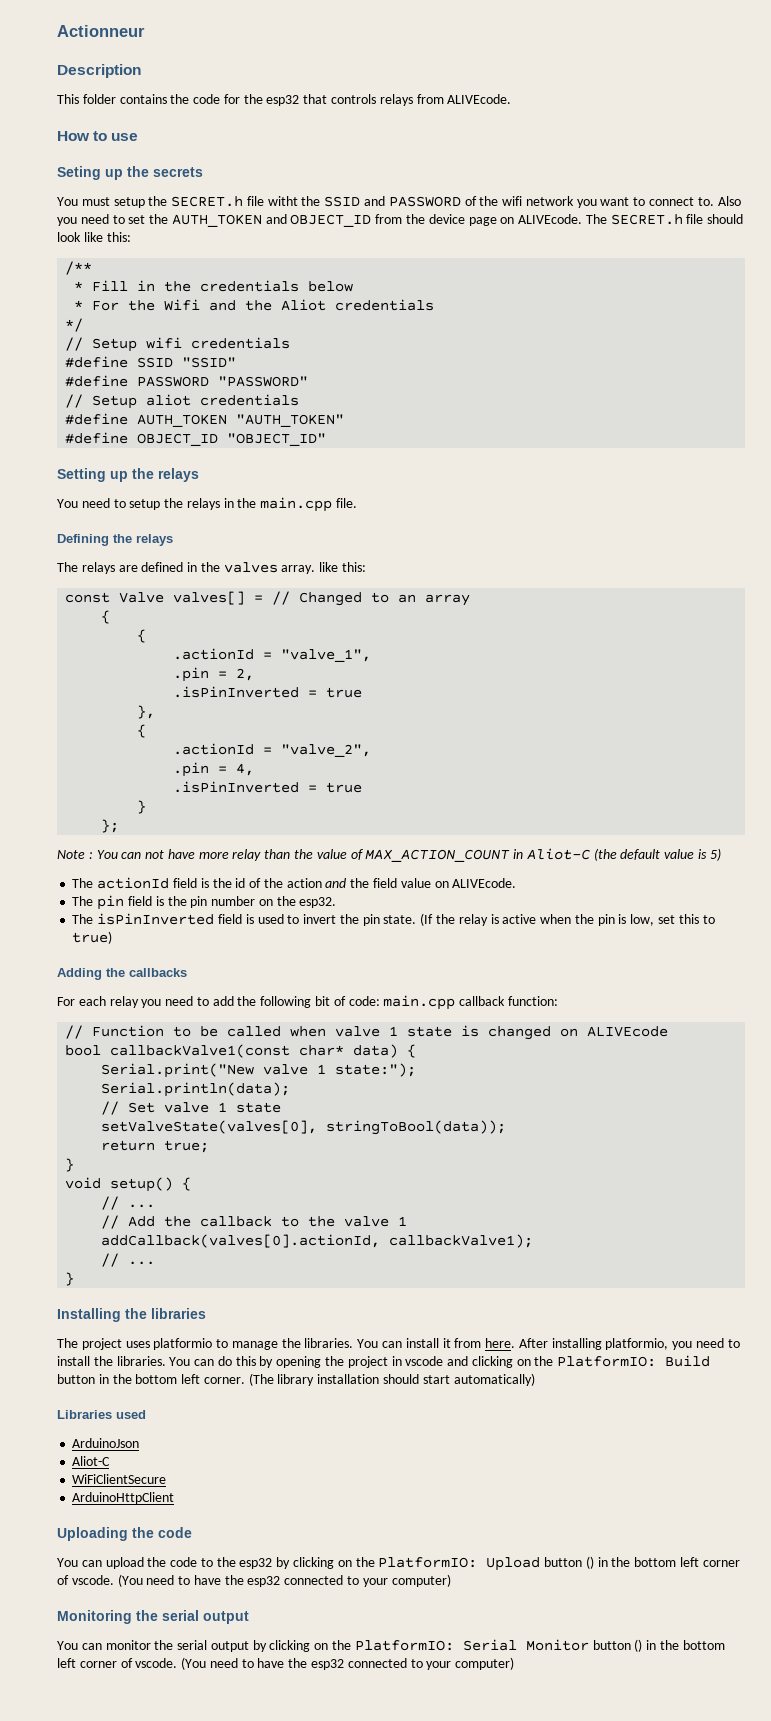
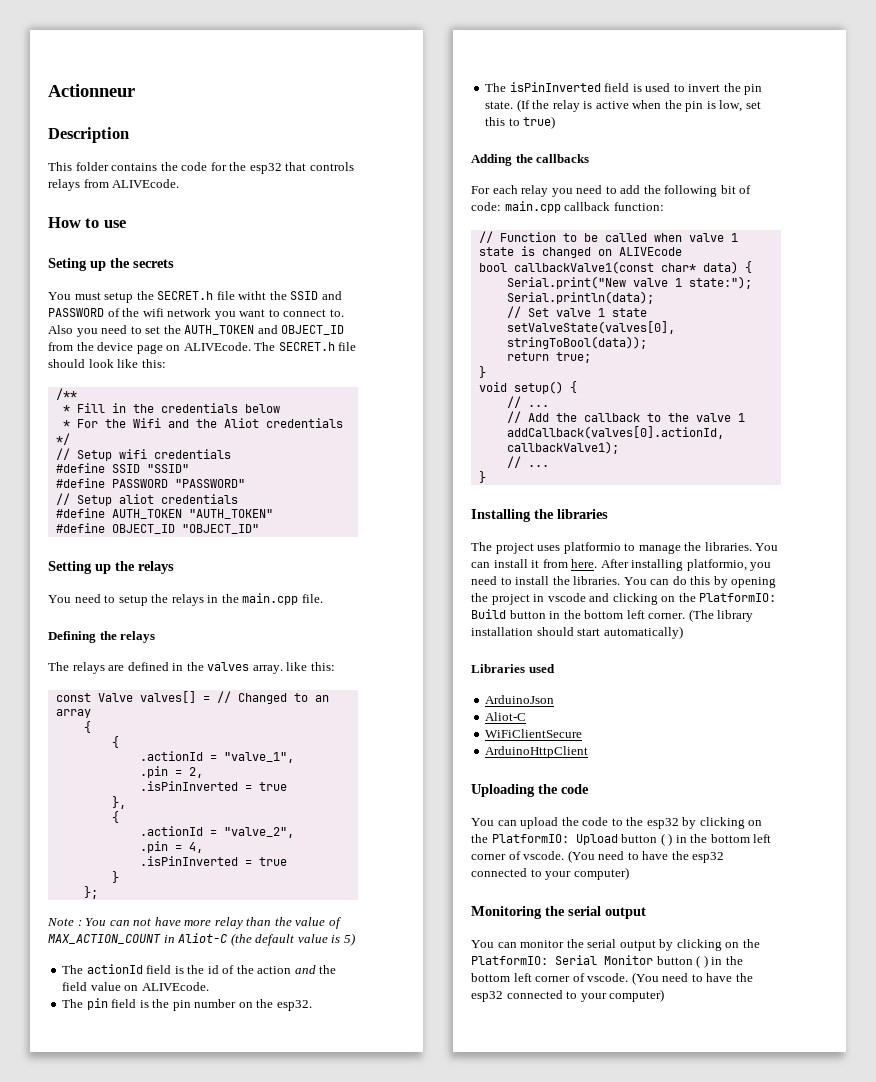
- You can upload the code to the esp32 by clicking on the PlatformIO: Upload button () in the bottom left corner of vscode.
+ You can upload the code to the esp32 by clicking on the PlatformIO: Upload button ( ) in the bottom left corner of vscode.
- You can monitor the serial output by clicking on the PlatformIO: Serial Monitor button () in the bottom left corner of vscode.
+ You can monitor the serial output by clicking on the PlatformIO: Serial Monitor button ( ) in the bottom left corner of vscode.

